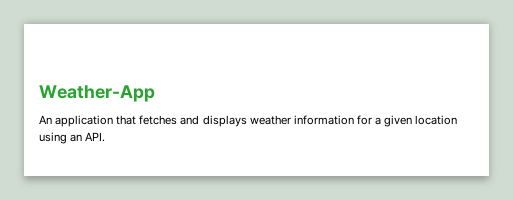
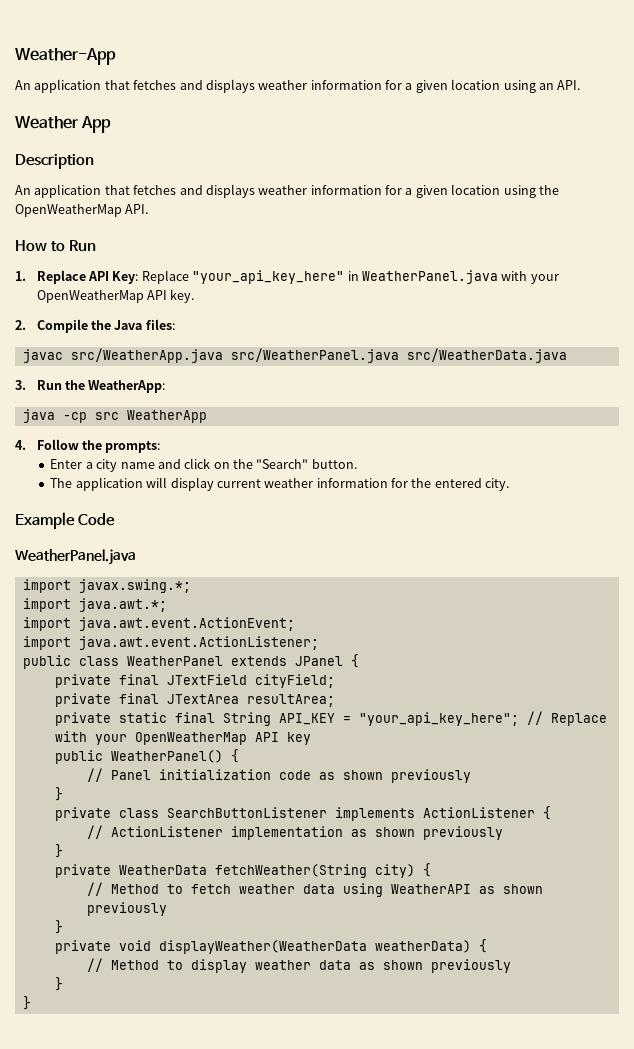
+ Weather App
+ Description
+ An application that fetches and displays weather information for a given location using the OpenWeatherMap API.
+ How to Run
+ 1. Replace API Key: Replace "your_api_key_here" in WeatherPanel.java with your OpenWeatherMap API key.
+ 2. Compile the Java files:
+ javac src/WeatherApp.java src/WeatherPanel.java src/WeatherData.java
+ 3. Run the WeatherApp:
+ java -cp src WeatherApp
+ 4. Follow the prompts:
+ Enter a city name and click on the "Search" button.
+ The application will display current weather information for the entered city.
+ Example Code
+ WeatherPanel.java
+ import javax.swing.*;
+ import java.awt.*;
+ import java.awt.event.ActionEvent;
+ import java.awt.event.ActionListener;
+ public class WeatherPanel extends JPanel {
+ private final JTextField cityField;
+ private final JTextArea resultArea;
+ private static final String API_KEY = "your_api_key_here"; // Replace with your OpenWeatherMap API key
+ public WeatherPanel() {
+ // Panel initialization code as shown previously
+ }
+ private class SearchButtonListener implements ActionListener {
+ // ActionListener implementation as shown previously
+ }
+ private WeatherData fetchWeather(String city) {
+ // Method to fetch weather data using WeatherAPI as shown previously
+ }
+ private void displayWeather(WeatherData weatherData) {
+ // Method to display weather data as shown previously
+ }
+ }

